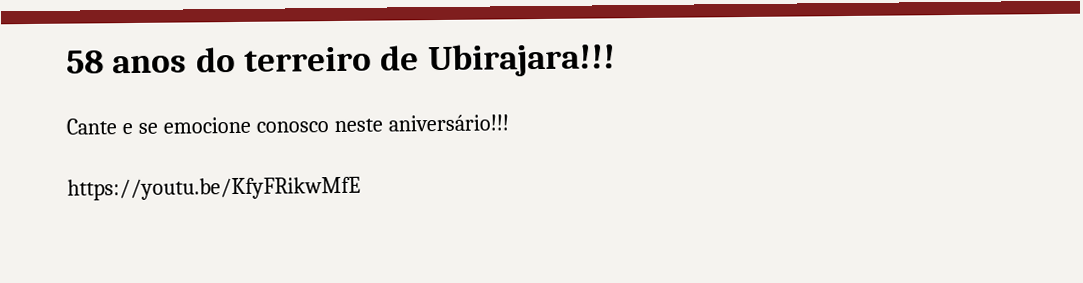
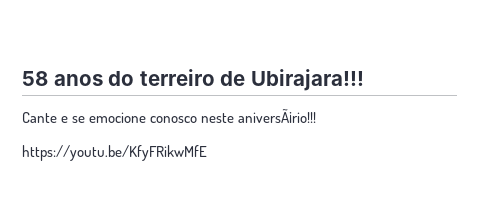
- Cante e se emocione conosco neste aniversário!!!
+ Cante e se emocione conosco neste aniversÃ¡rio!!!

